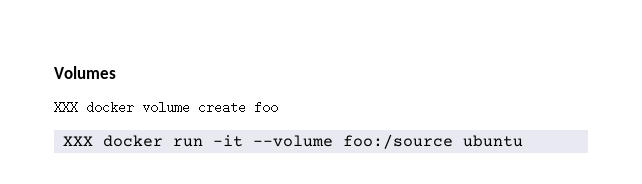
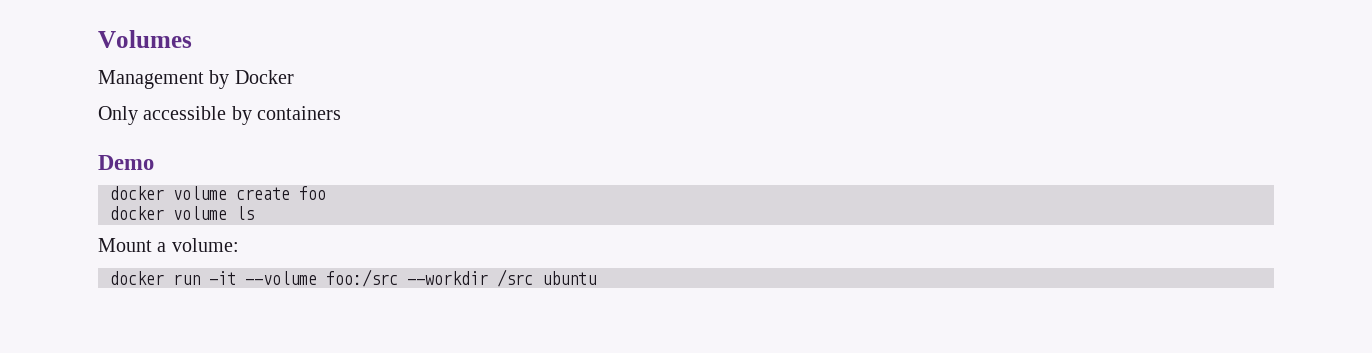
- XXX docker volume create foo
- XXX docker run -it --volume foo:/source ubuntu
+ Management by Docker
+ Only accessible by containers
+ Demo
+ docker volume create foo
+ docker volume ls
+ Mount a volume:
+ docker run -it --volume foo:/src --workdir /src ubuntu

